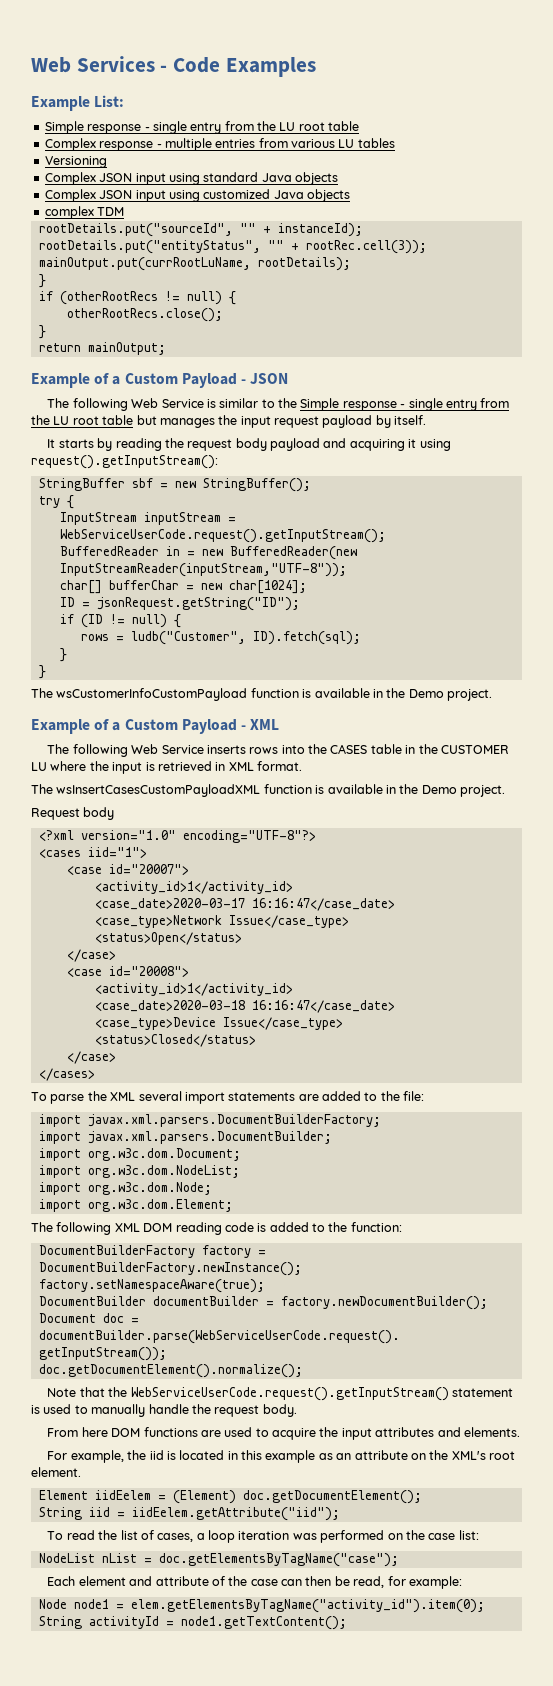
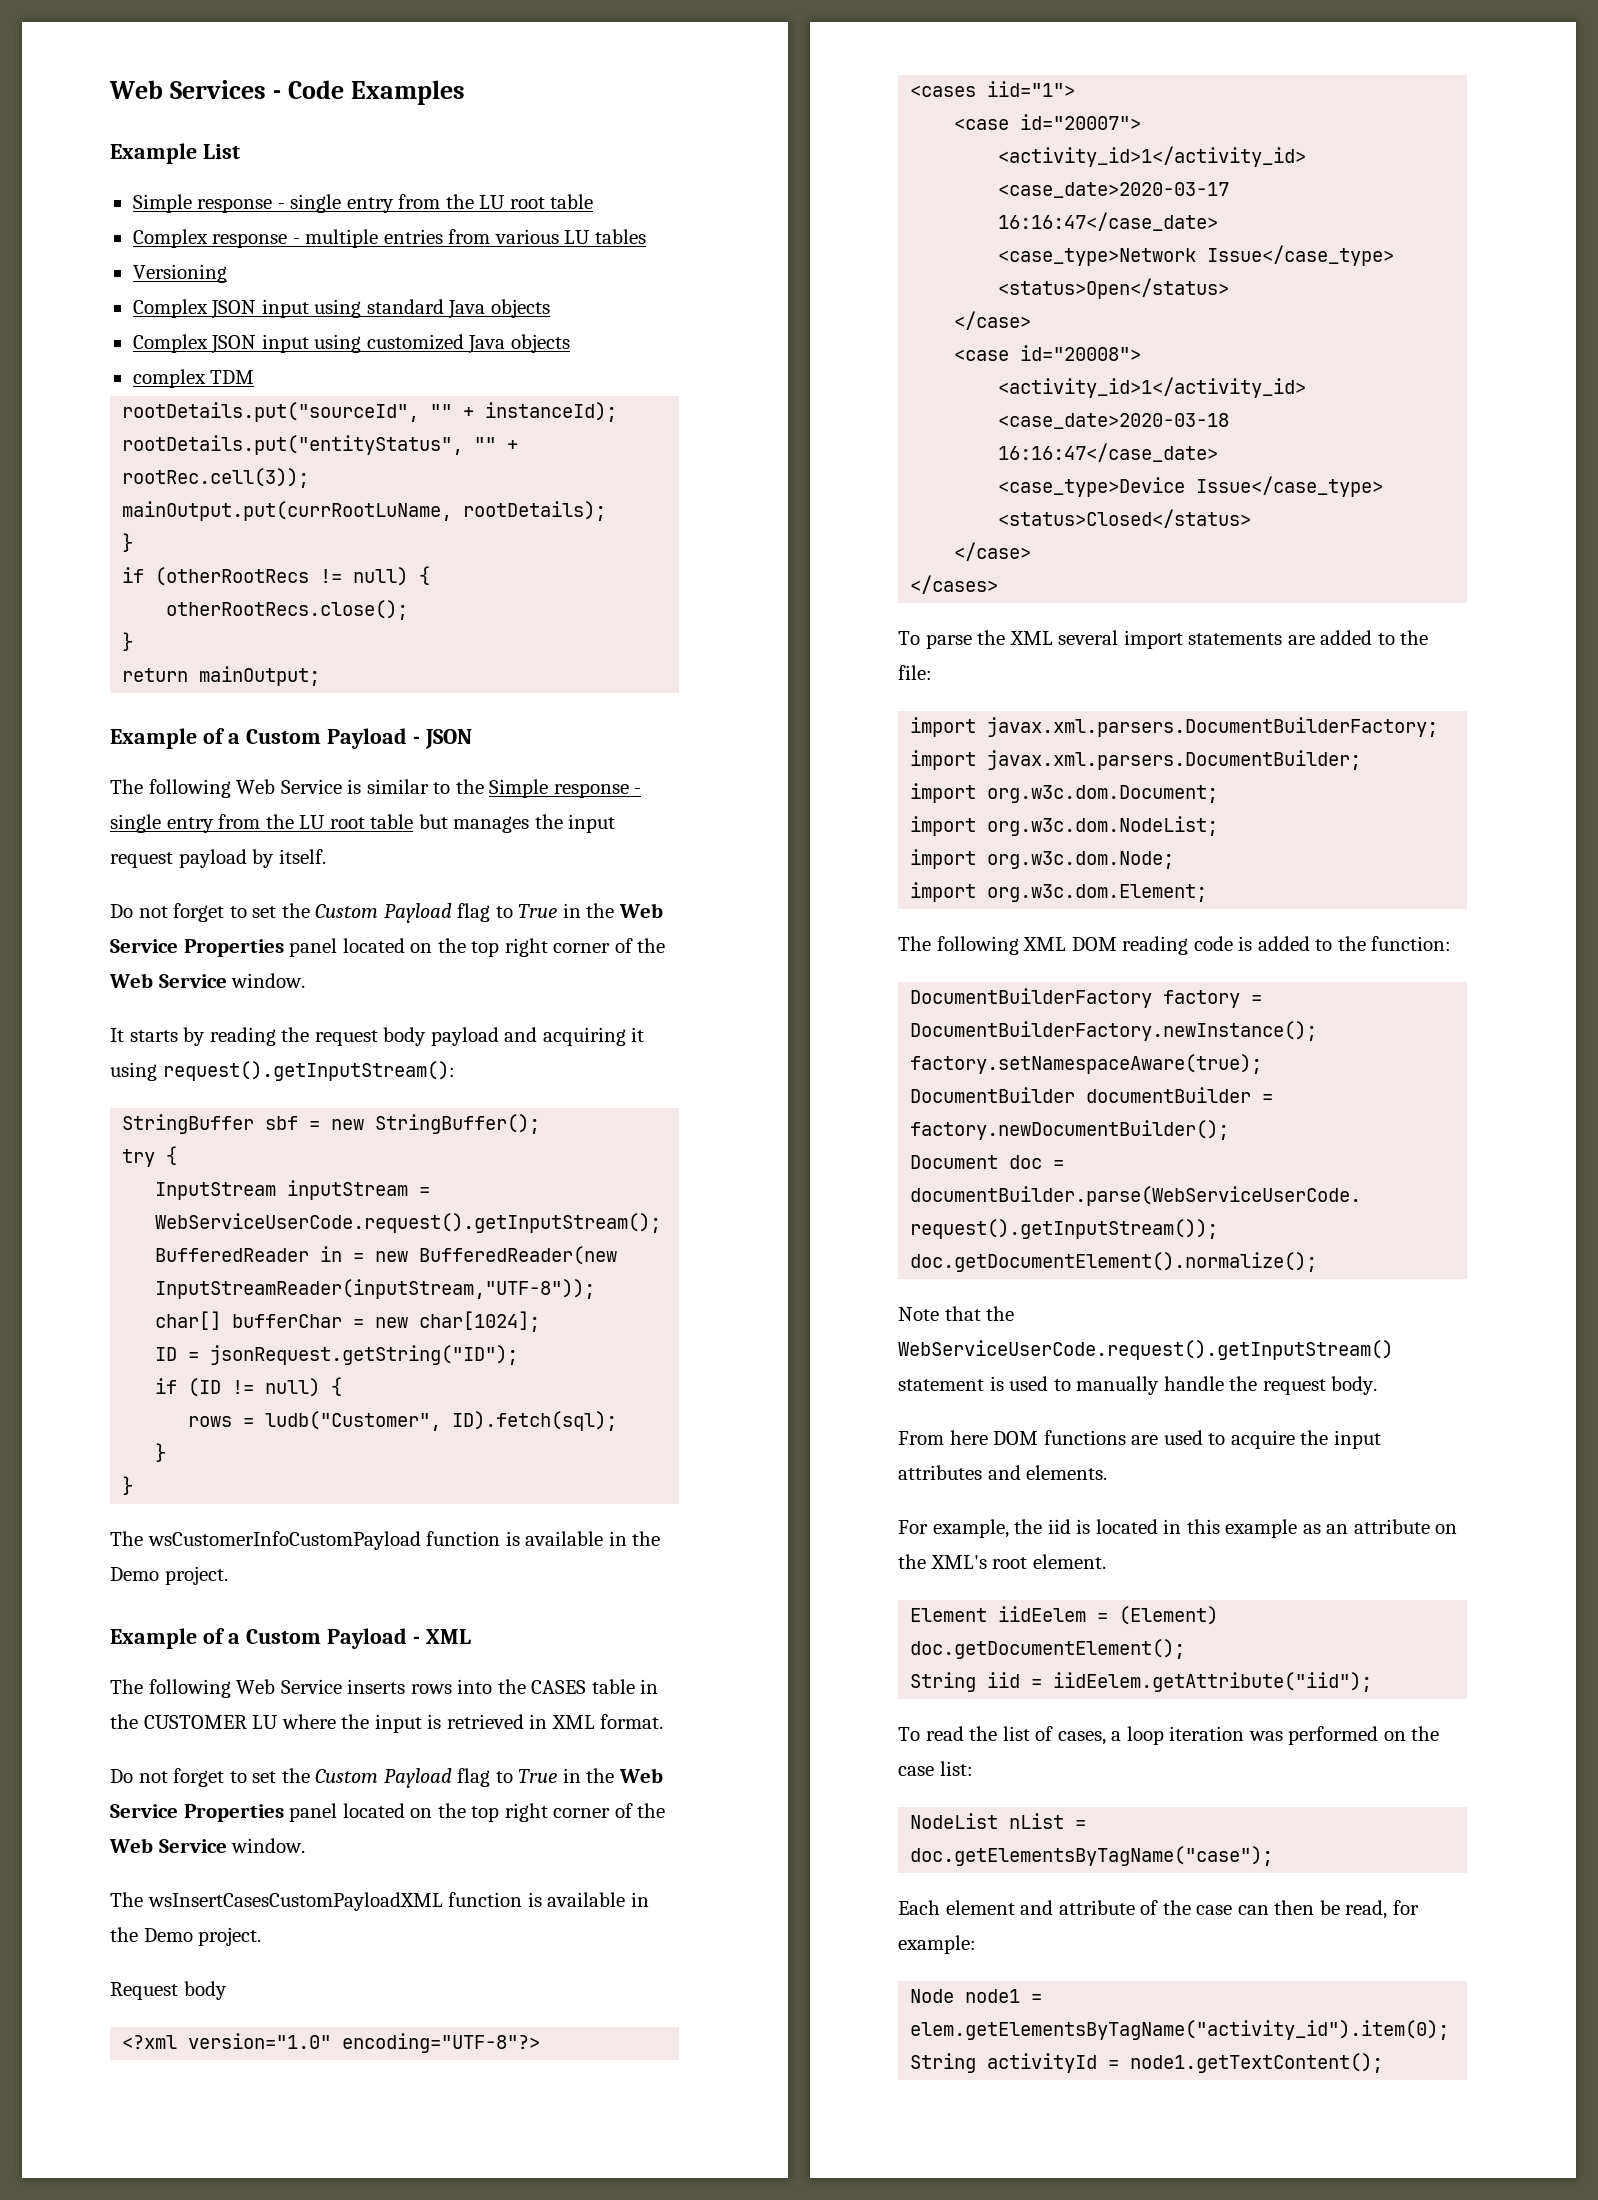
- Example List:
+ Example List
  The following Web Service is similar to the Simple response - single entry from the LU root table but manages the input request payload by itself.
+ Do not forget to set the Custom Payload flag to True in the Web Service Properties panel located on the top right corner of the Web Service window.
  The following Web Service inserts rows into the CASES table in the CUSTOMER LU where the input is retrieved in XML format.
+ Do not forget to set the Custom Payload flag to True in the Web Service Properties panel located on the top right corner of the Web Service window.

